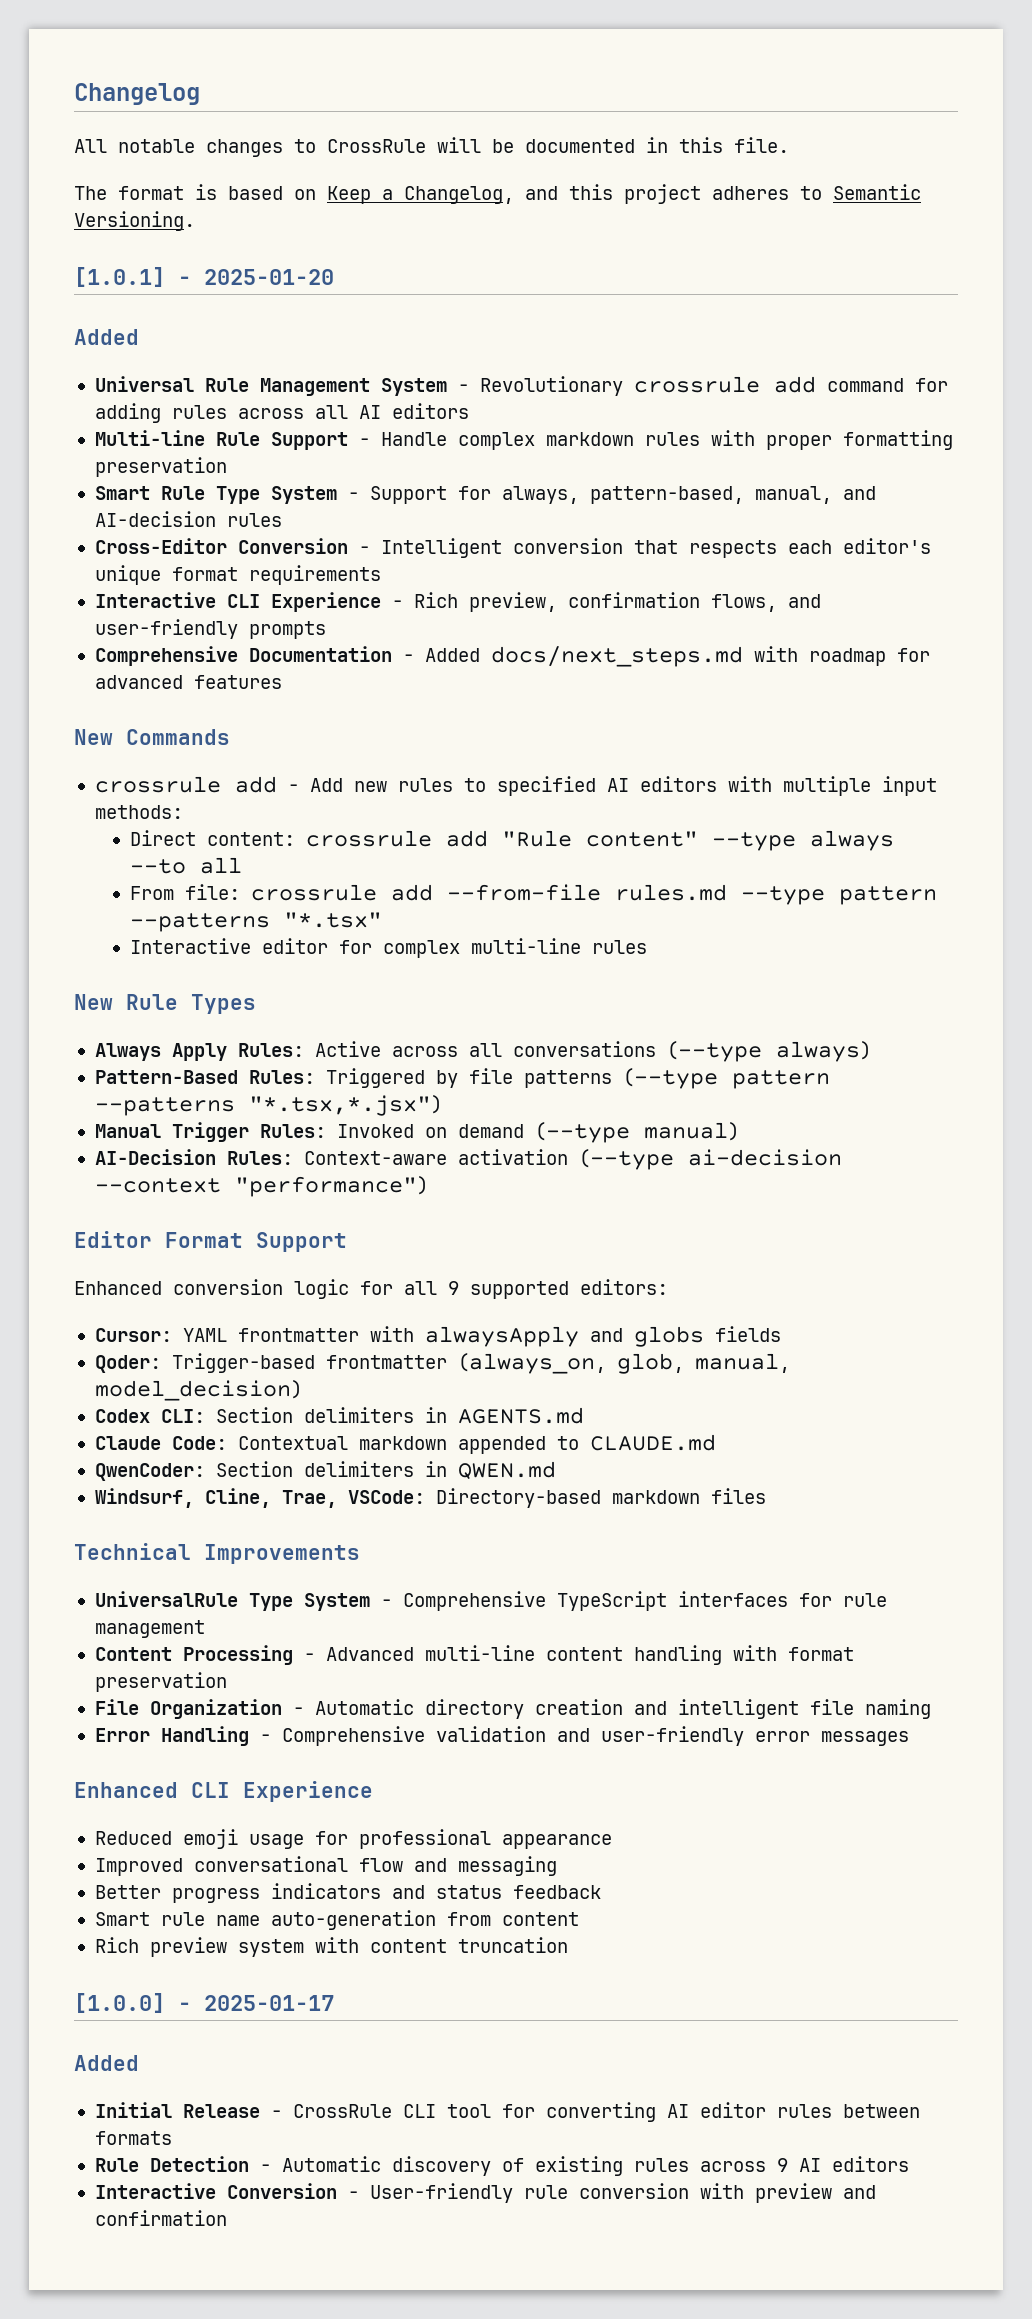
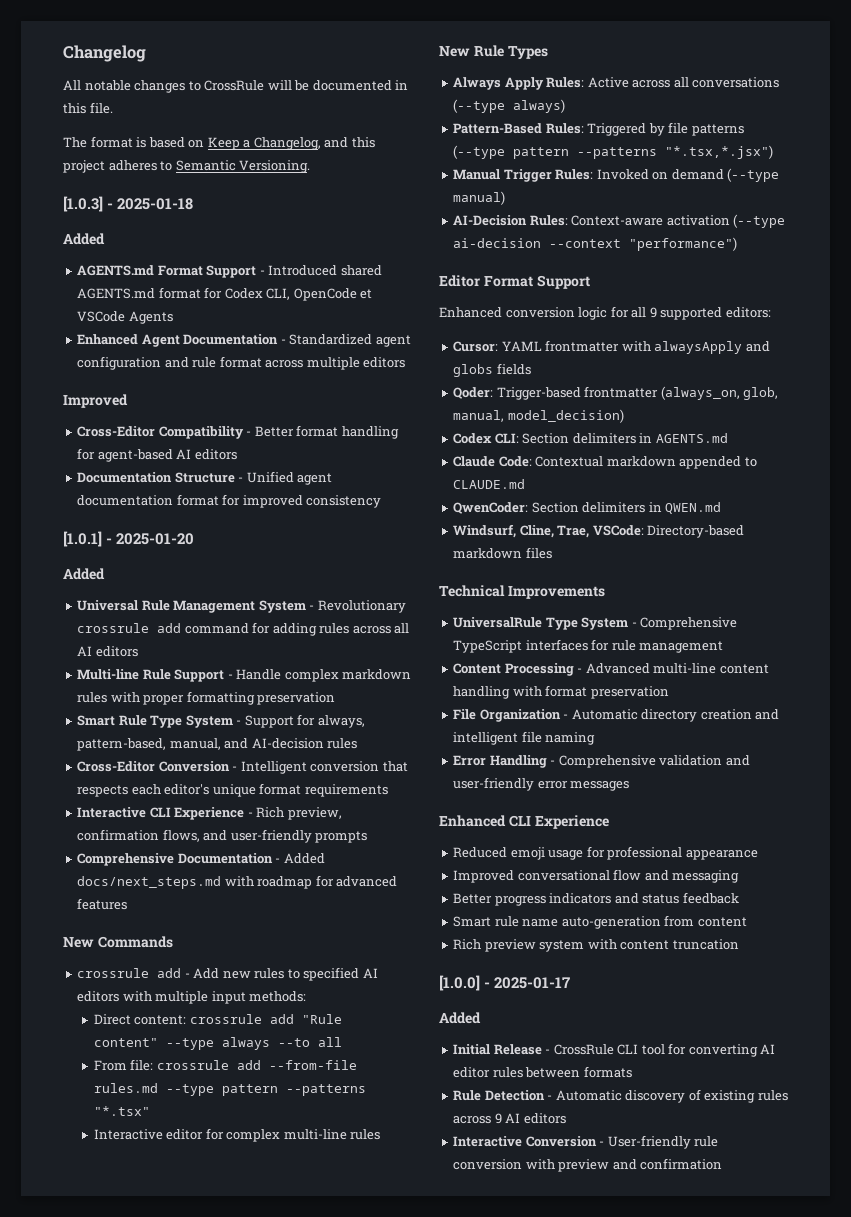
+ [1.0.3] - 2025-01-18
+ Added
+ AGENTS.md Format Support - Introduced shared AGENTS.md format for Codex CLI, OpenCode et VSCode Agents
+ Enhanced Agent Documentation - Standardized agent configuration and rule format across multiple editors
+ Improved
+ Cross-Editor Compatibility - Better format handling for agent-based AI editors
+ Documentation Structure - Unified agent documentation format for improved consistency

